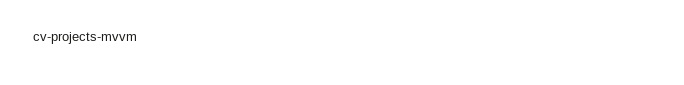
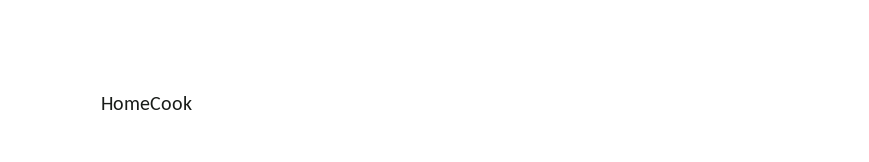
- cv-projects-mvvm
+ HomeCook

